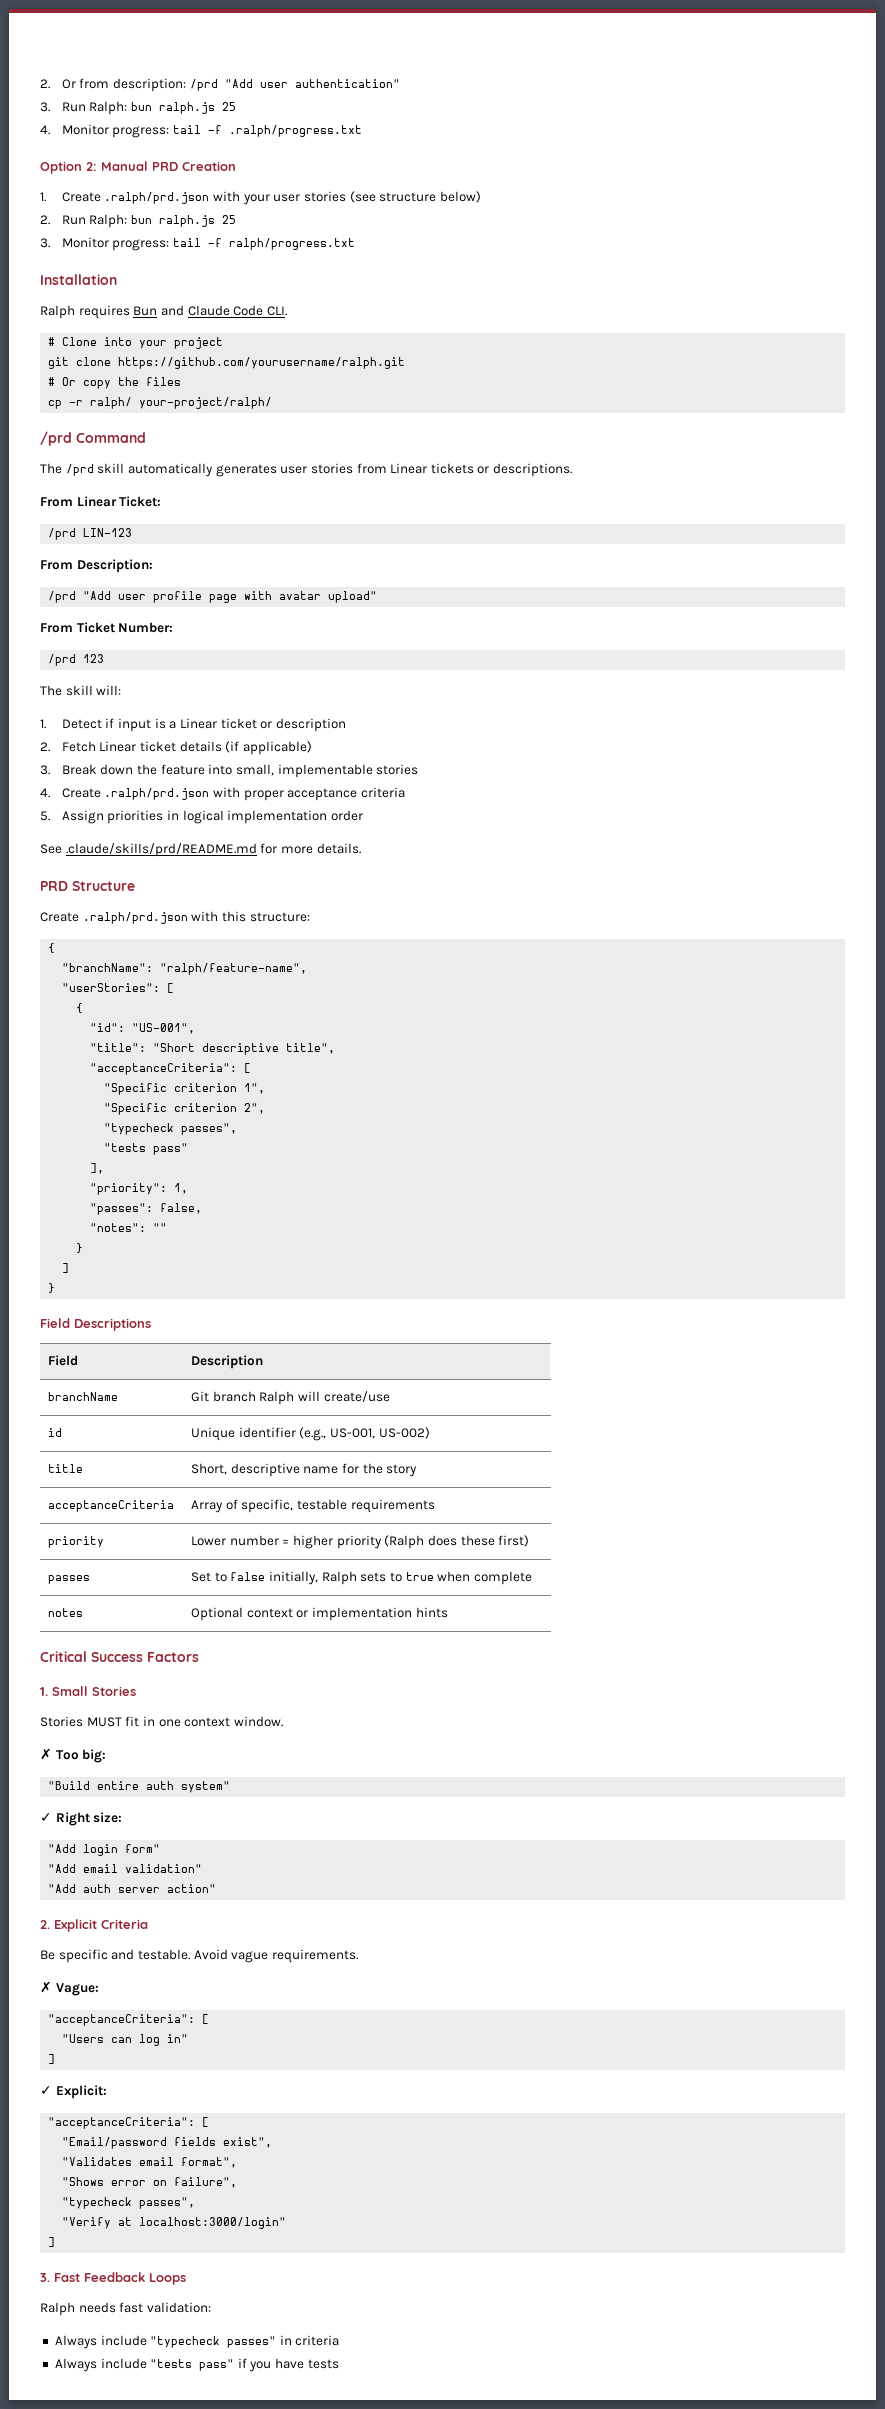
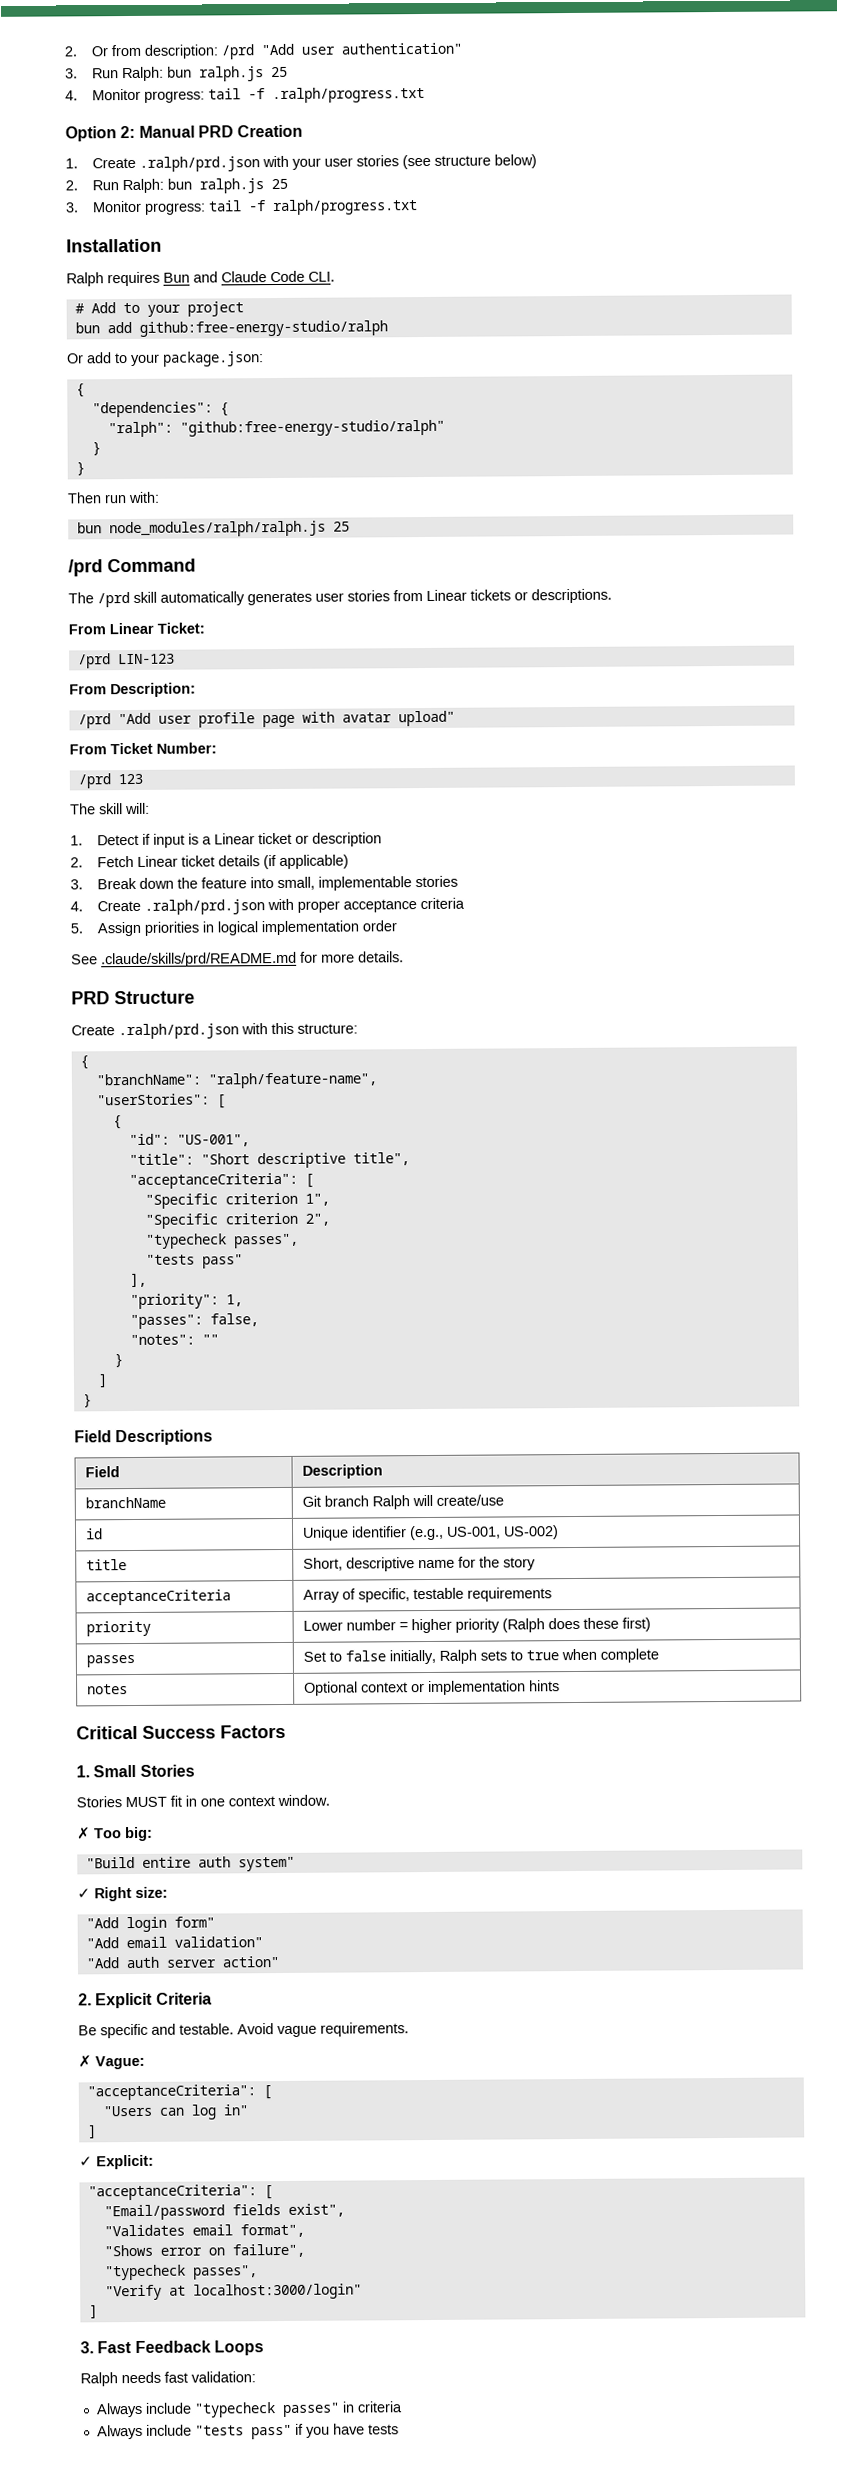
- # Clone into your project
+ # Add to your project
- git clone https://github.com/yourusername/ralph.git
- # Or copy the files
- cp -r ralph/ your-project/ralph/
+ bun add github:free-energy-studio/ralph
+ Or add to your package.json:
+ {
+ "dependencies": {
+ "ralph": "github:free-energy-studio/ralph"
+ }
+ }
+ Then run with:
+ bun node_modules/ralph/ralph.js 25

